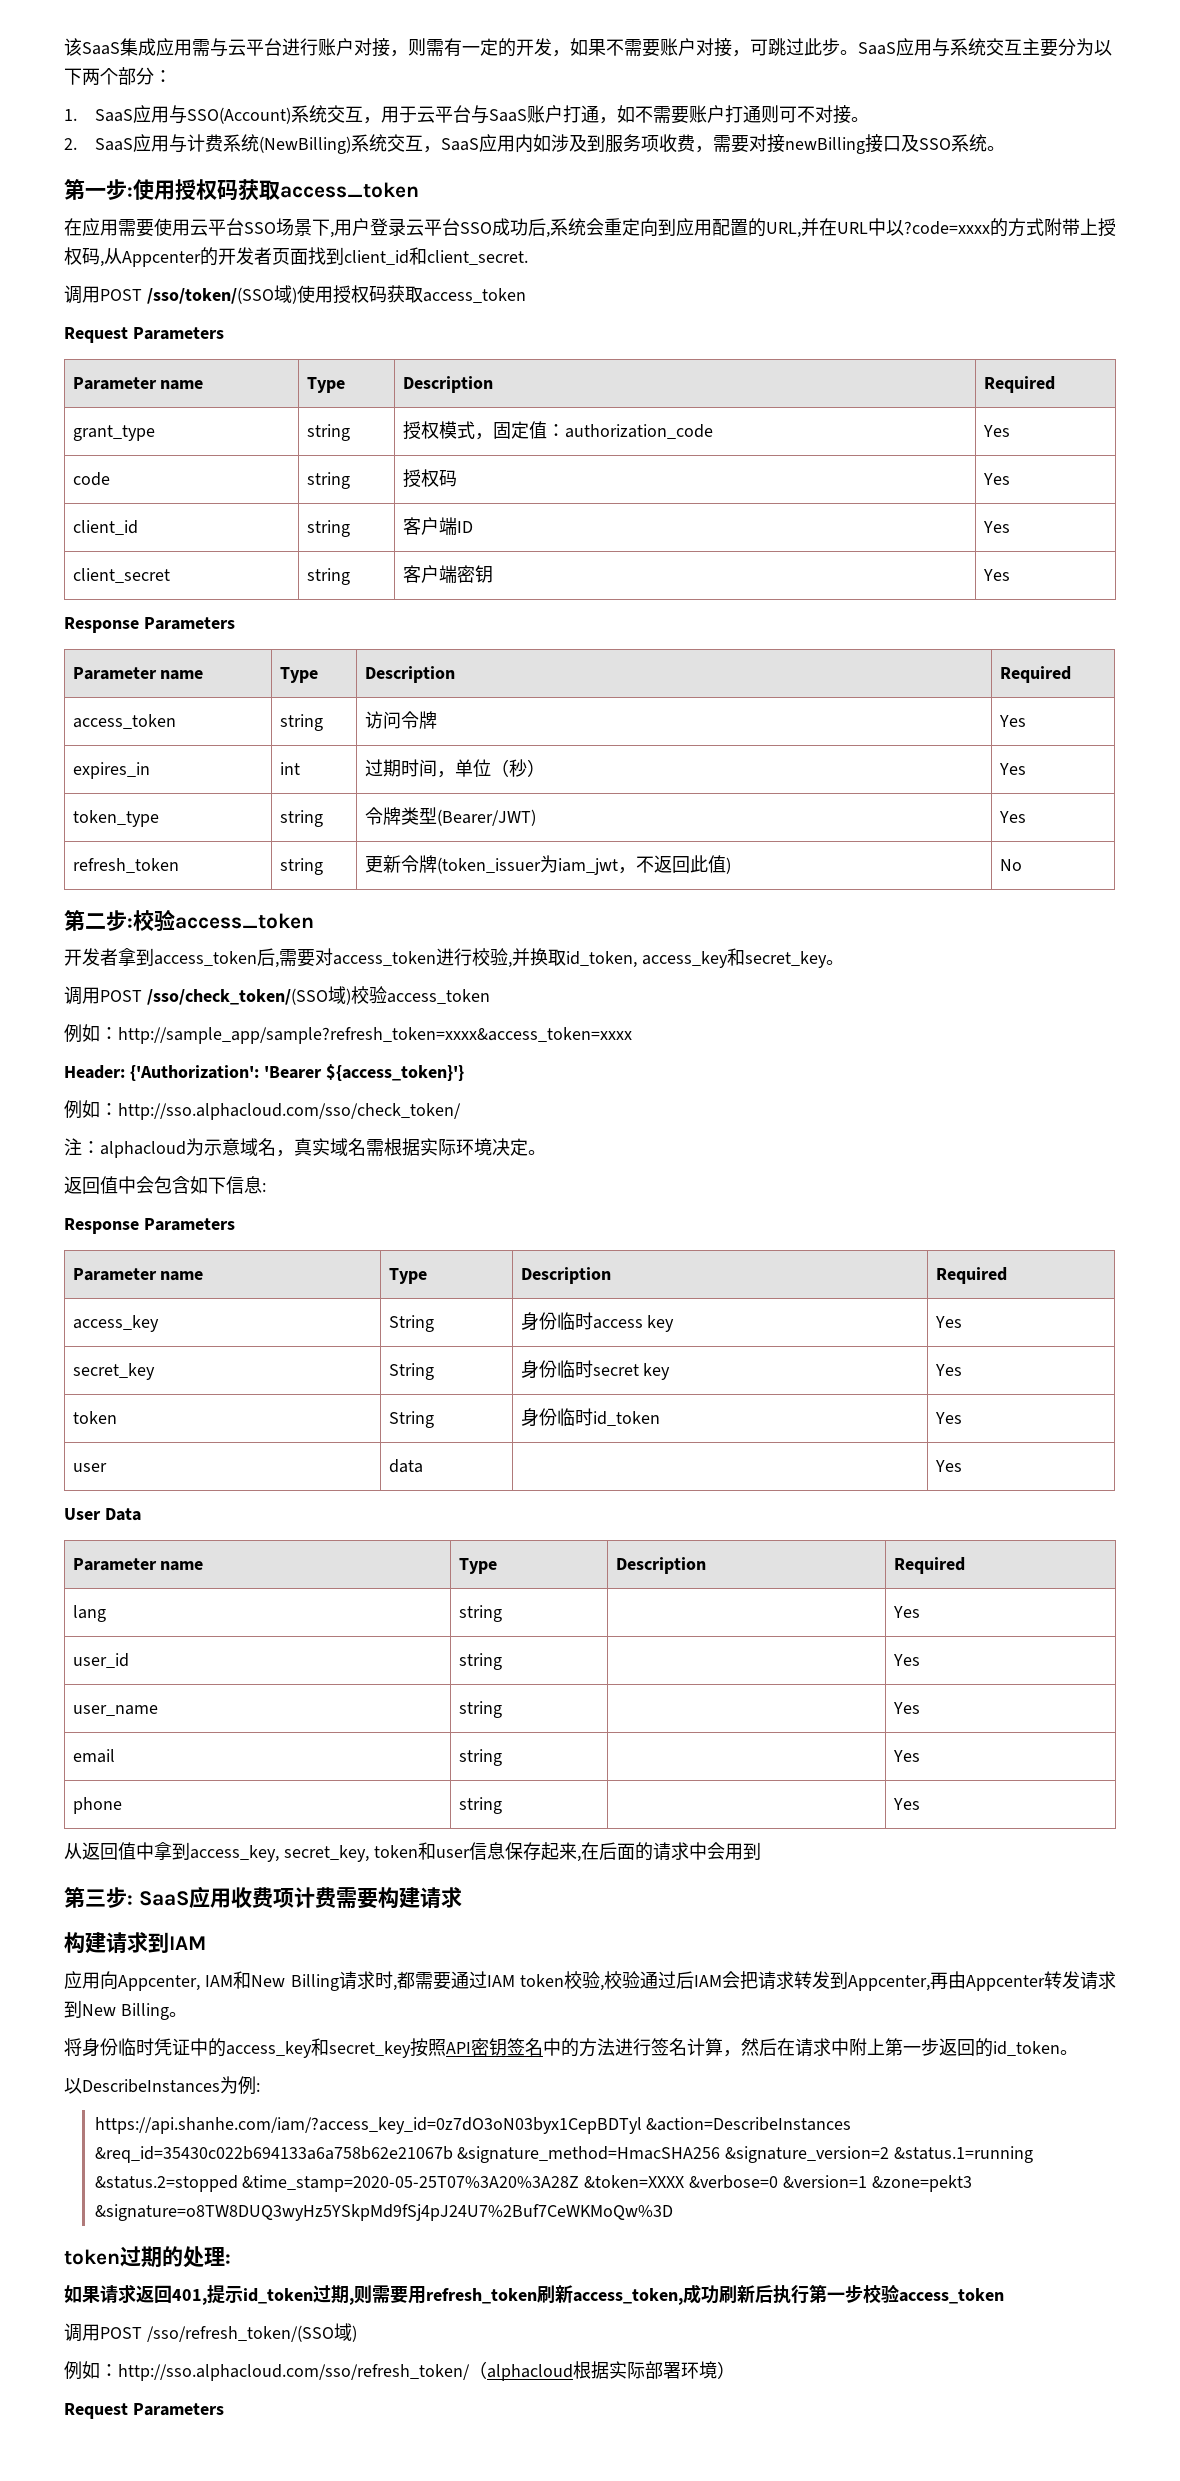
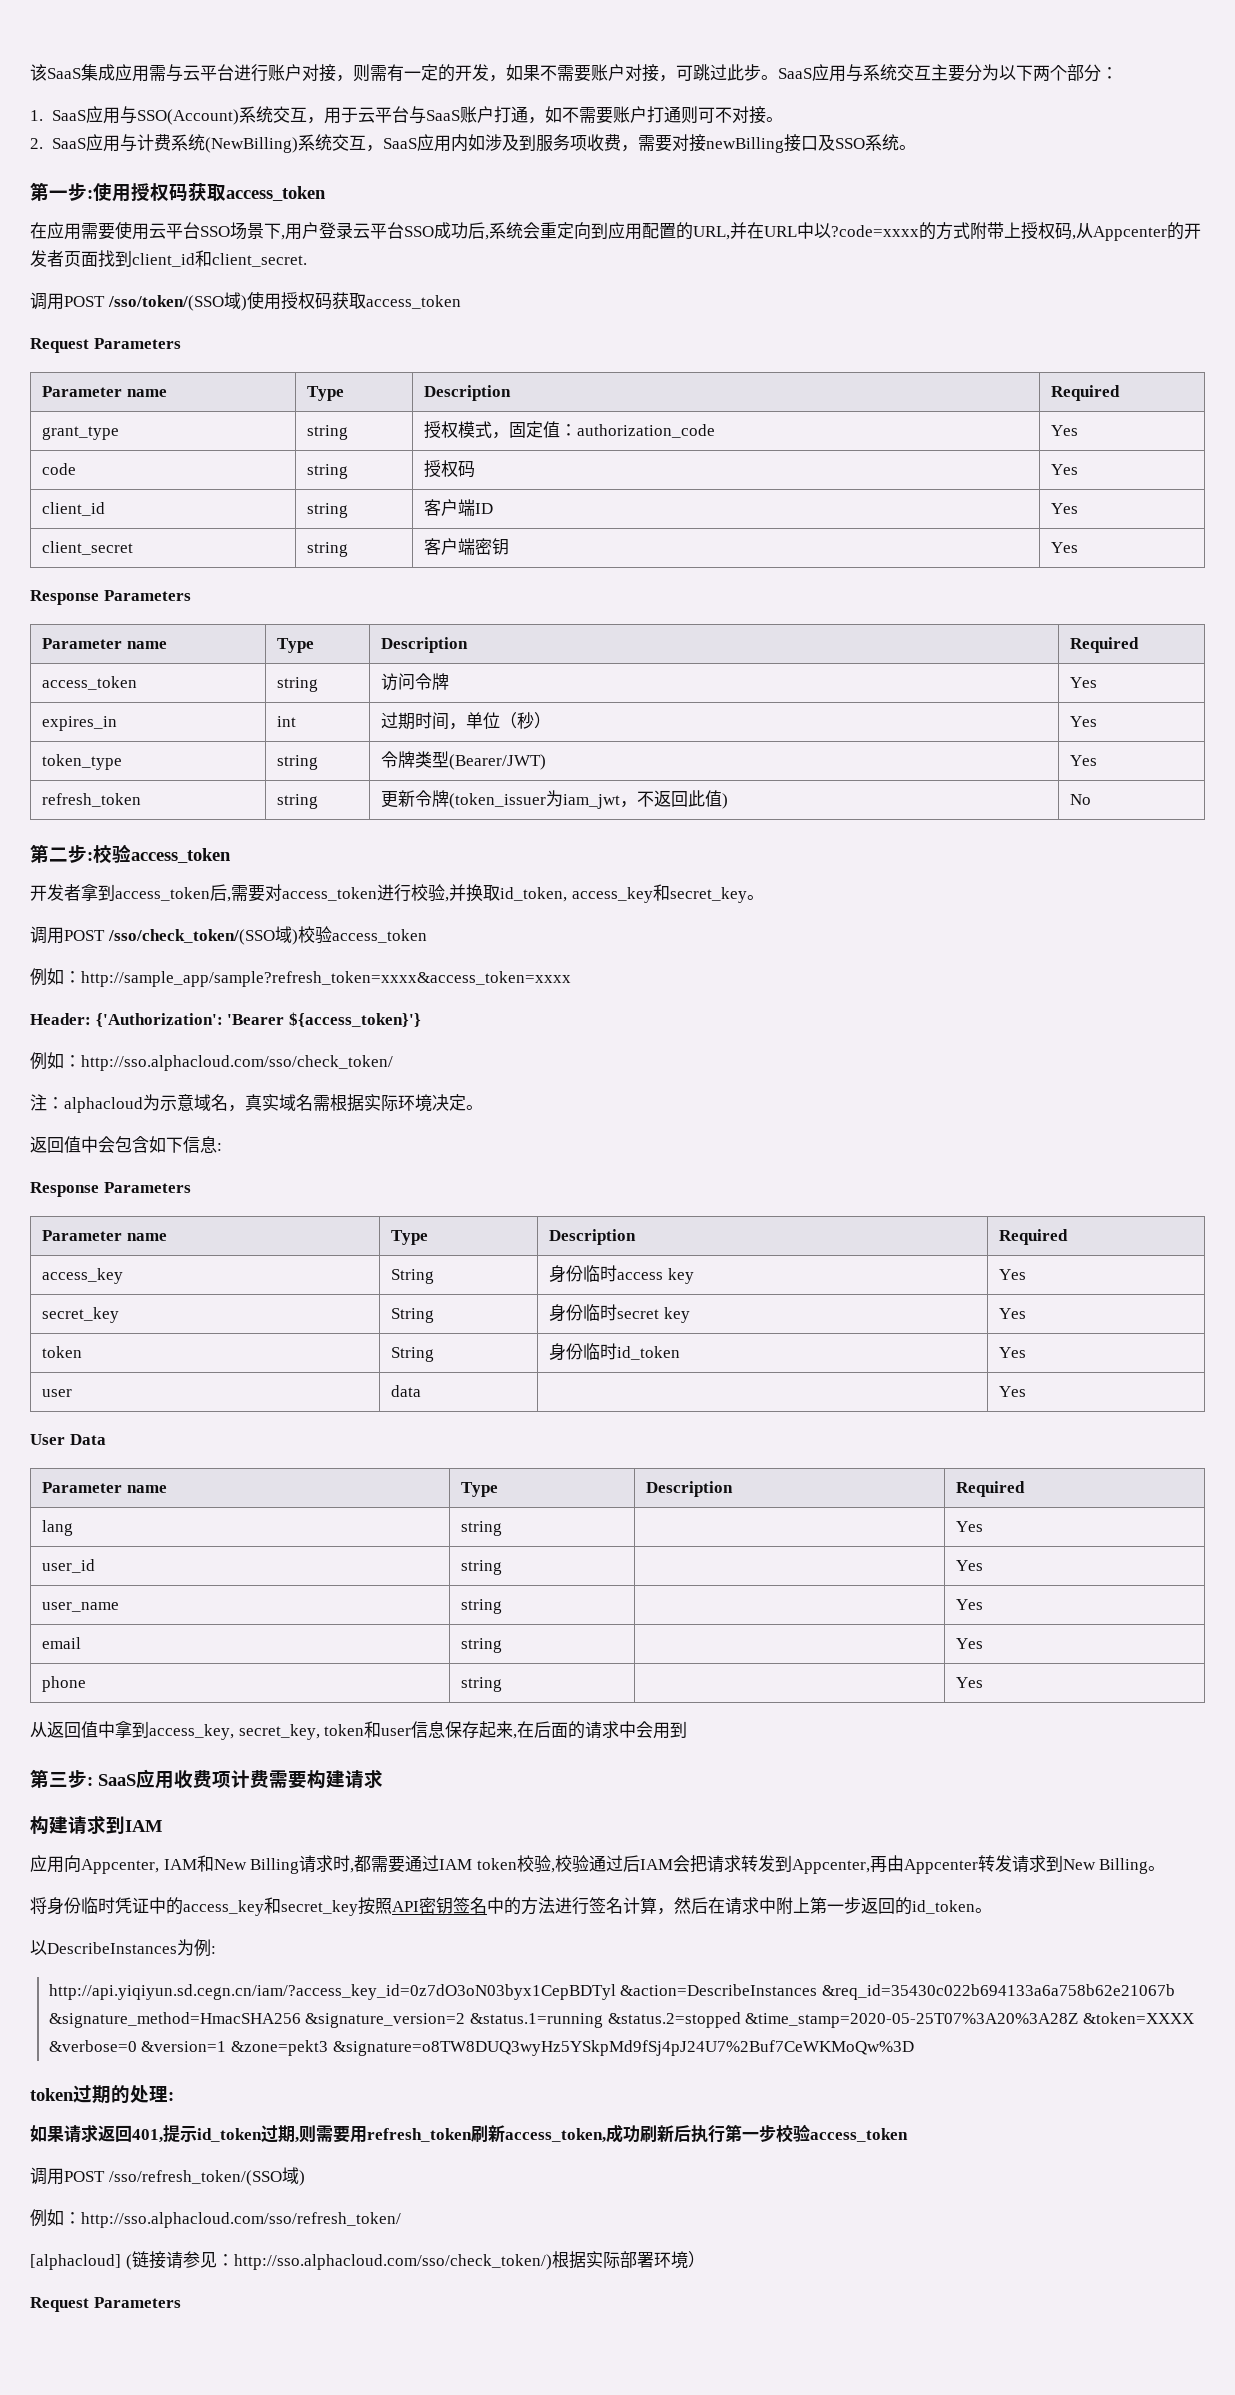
- https://api.shanhe.com/iam/?access_key_id=0z7dO3oN03byx1CepBDTyl &action=DescribeInstances &req_id=35430c022b694133a6a758b62e21067b &signature_method=HmacSHA256 &signature_version=2 &status.1=running &status.2=stopped &time_stamp=2020-05-25T07%3A20%3A28Z &token=XXXX &verbose=0 &version=1 &zone=pekt3 &signature=o8TW8DUQ3wyHz5YSkpMd9fSj4pJ24U7%2Buf7CeWKMoQw%3D
+ http://api.yiqiyun.sd.cegn.cn/iam/?access_key_id=0z7dO3oN03byx1CepBDTyl &action=DescribeInstances &req_id=35430c022b694133a6a758b62e21067b &signature_method=HmacSHA256 &signature_version=2 &status.1=running &status.2=stopped &time_stamp=2020-05-25T07%3A20%3A28Z &token=XXXX &verbose=0 &version=1 &zone=pekt3 &signature=o8TW8DUQ3wyHz5YSkpMd9fSj4pJ24U7%2Buf7CeWKMoQw%3D
- 例如：http://sso.alphacloud.com/sso/refresh_token/（alphacloud根据实际部署环境）
+ 例如：http://sso.alphacloud.com/sso/refresh_token/
+ [alphacloud] (链接请参见：http://sso.alphacloud.com/sso/check_token/)根据实际部署环境）

